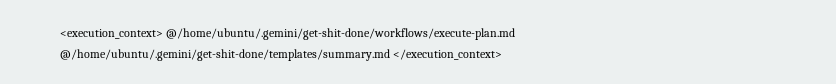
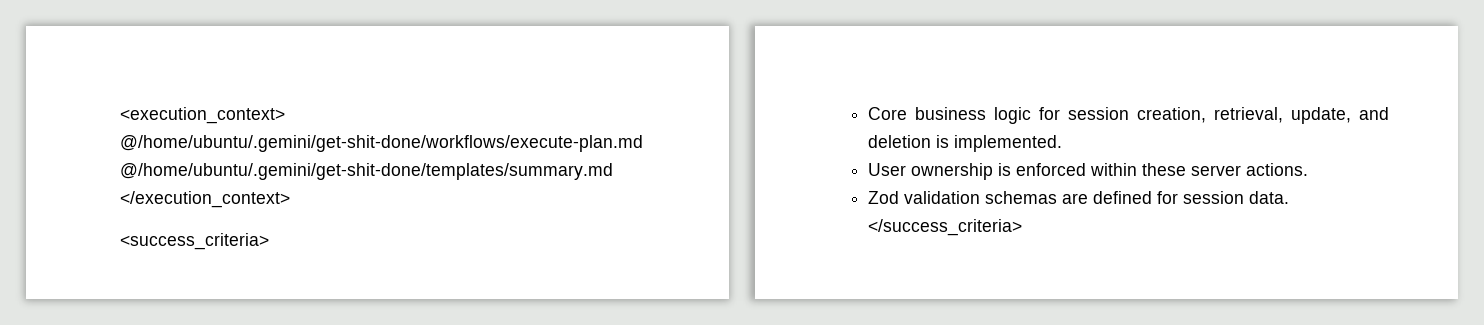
+ <success_criteria>
+ Core business logic for session creation, retrieval, update, and deletion is implemented.
+ User ownership is enforced within these server actions.
+ Zod validation schemas are defined for session data. </success_criteria>

